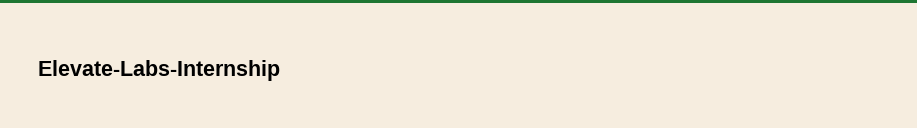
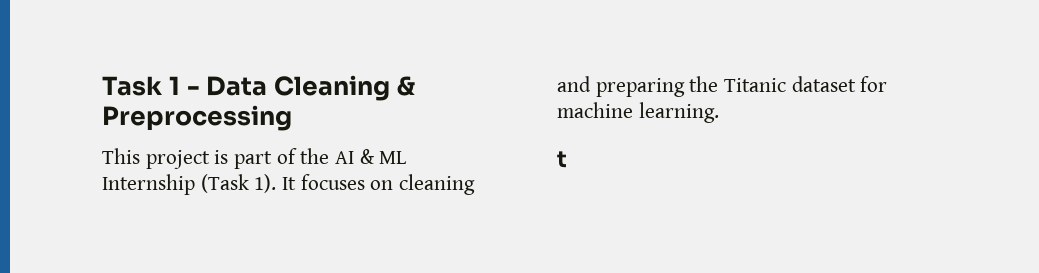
- Elevate-Labs-Internship
+ Task 1 - Data Cleaning & Preprocessing
+ This project is part of the AI & ML Internship (Task 1). It focuses on cleaning and preparing the Titanic dataset for machine learning.
+ t

